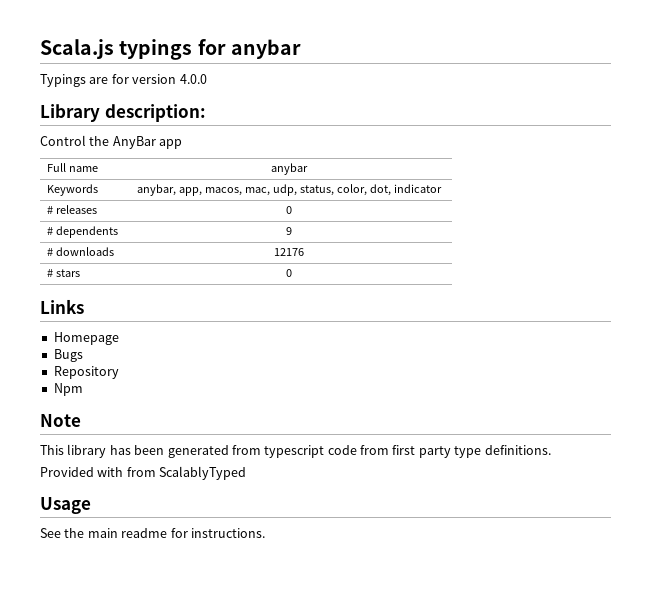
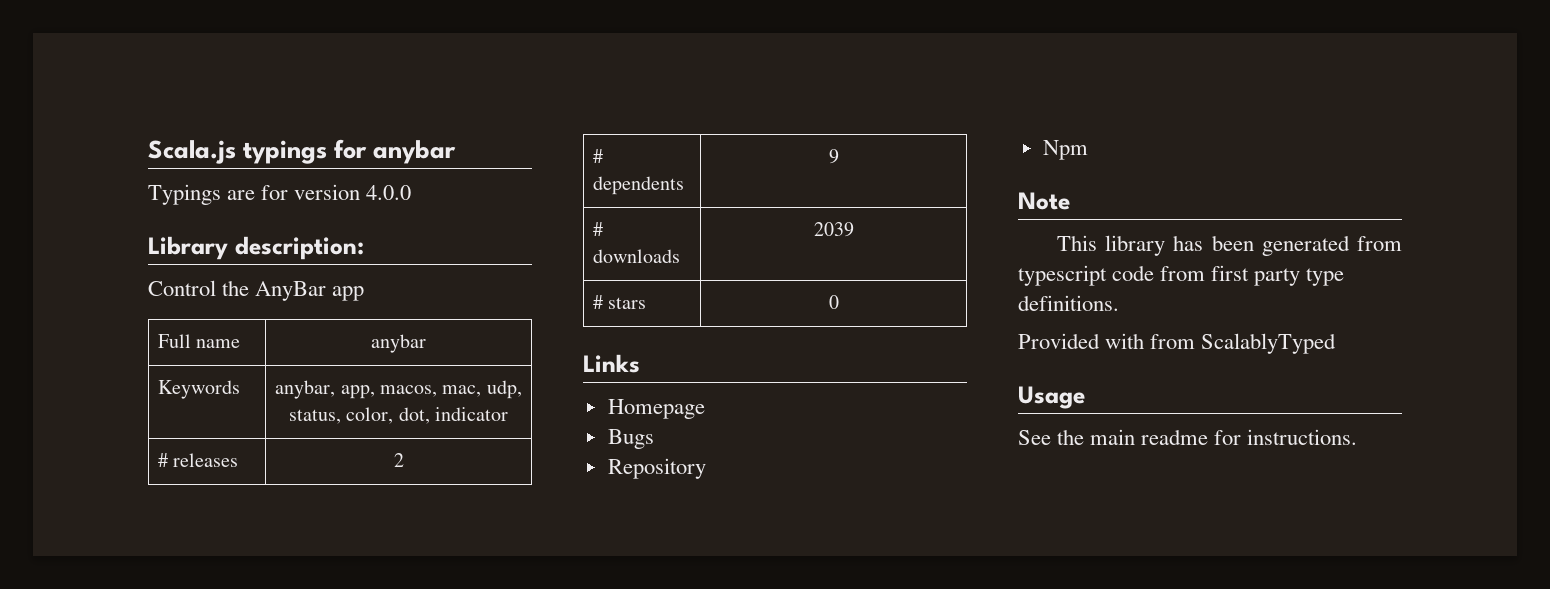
- # releases | 0
+ # releases | 2
- # downloads | 12176
+ # downloads | 2039

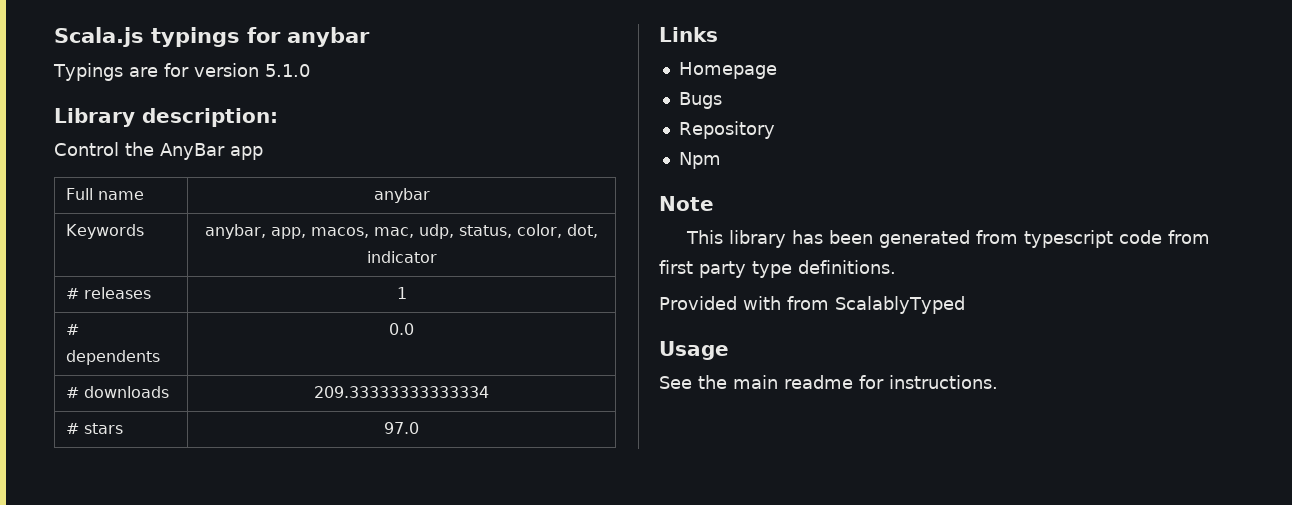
- Typings are for version 4.0.0
+ Typings are for version 5.1.0
- # releases | 2
+ # releases | 1
- # dependents | 9
+ # dependents | 0.0
- # downloads | 2039
+ # downloads | 209.33333333333334
- # stars | 0
+ # stars | 97.0

